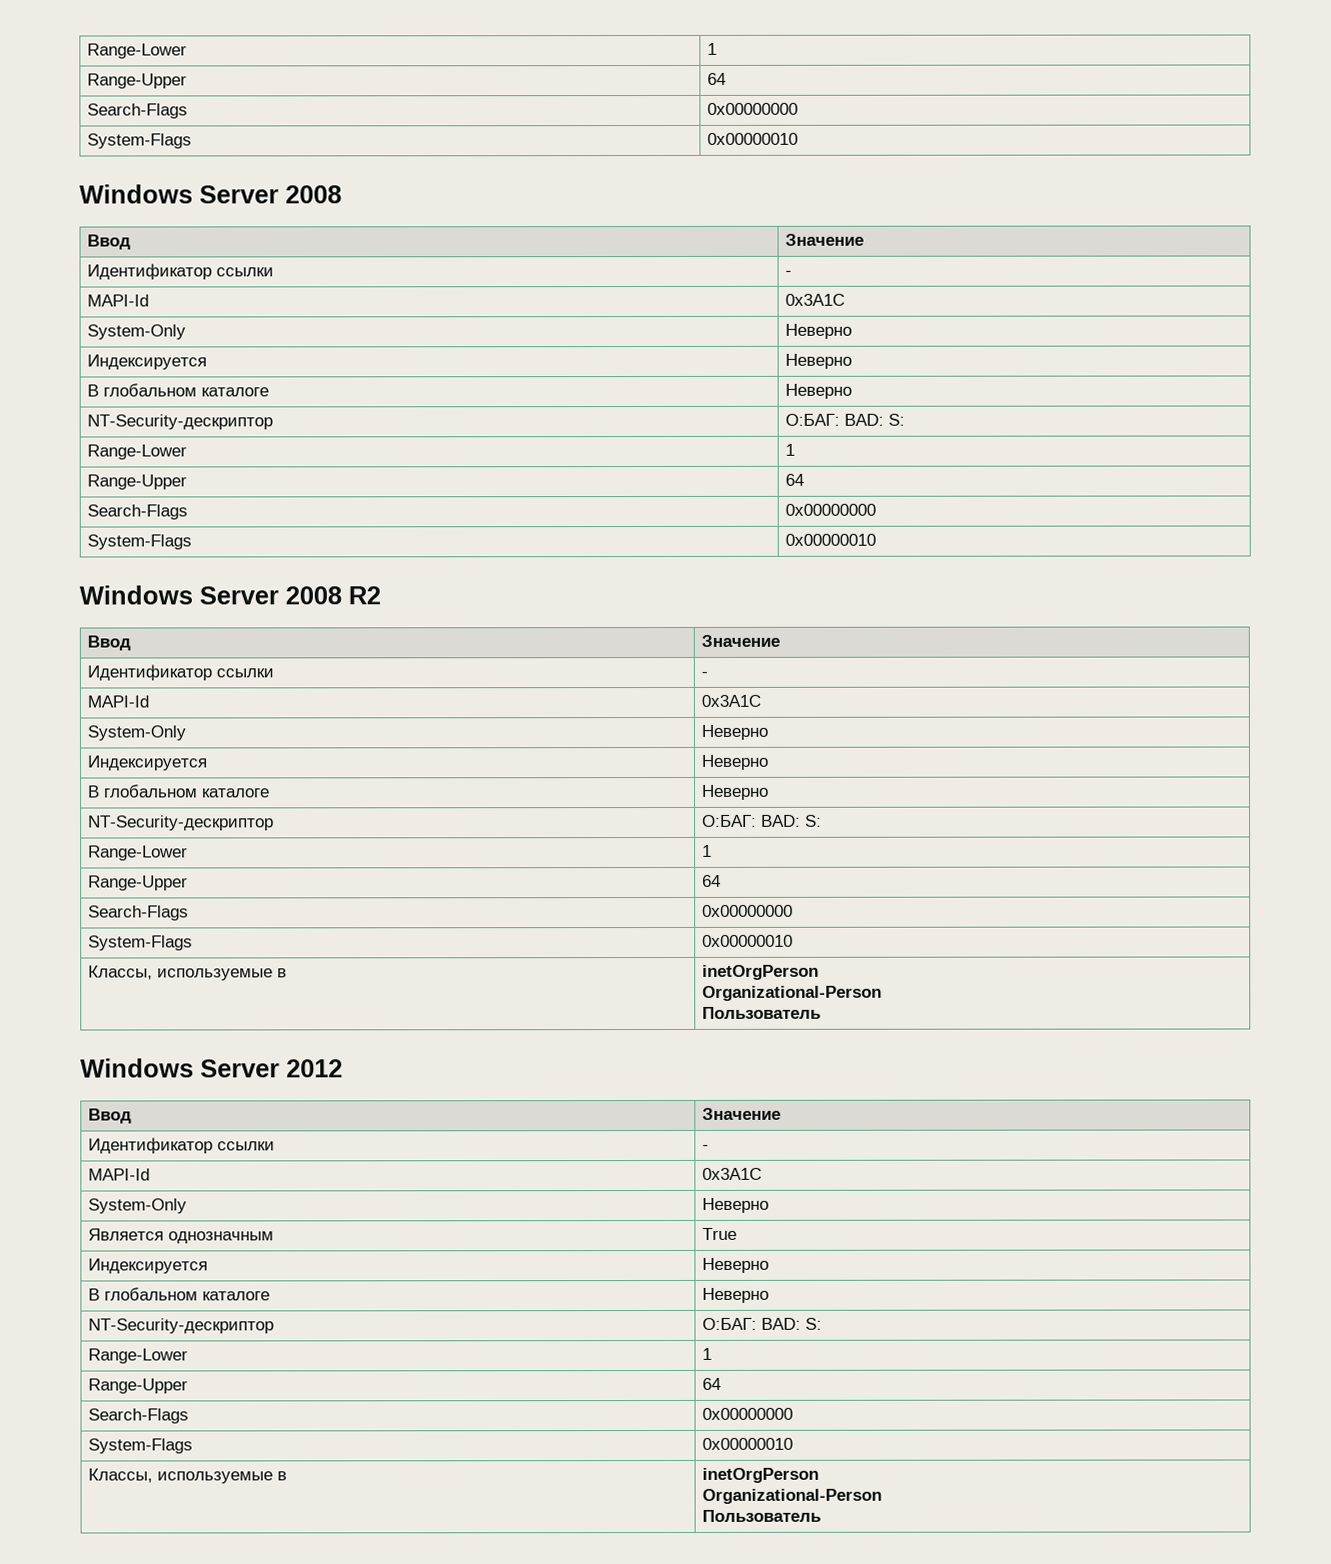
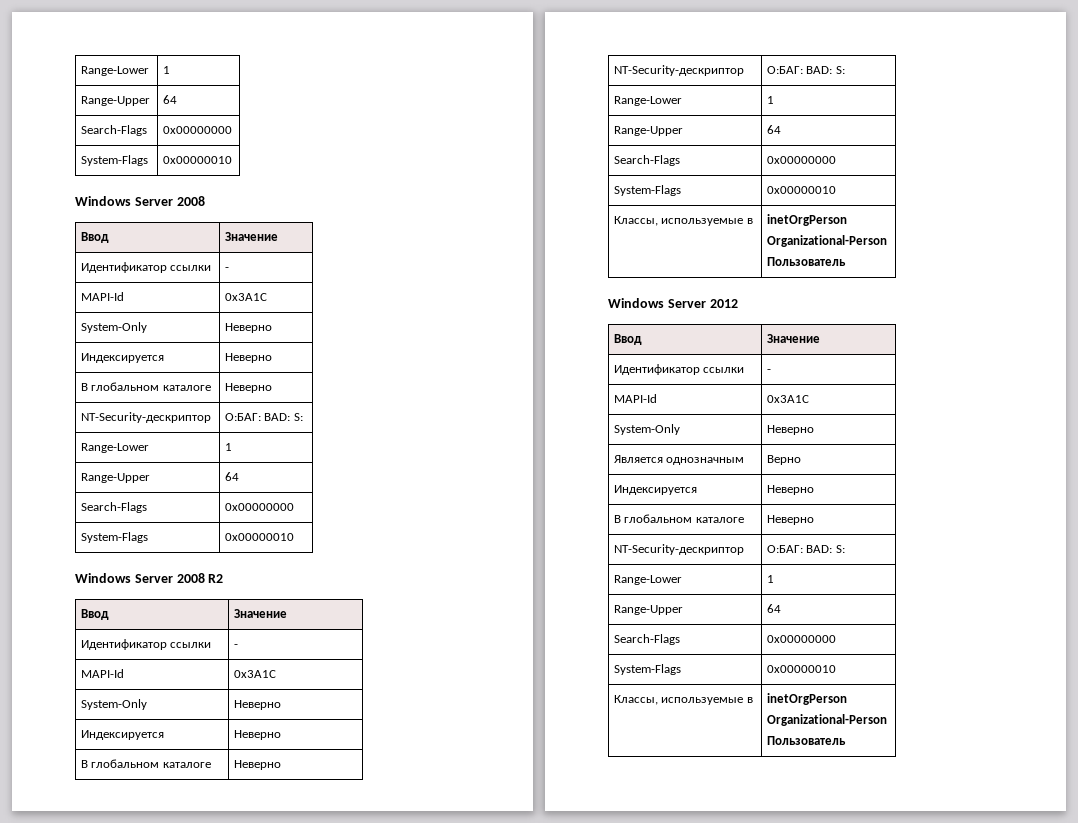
- Является однозначным | True
+ Является однозначным | Верно

